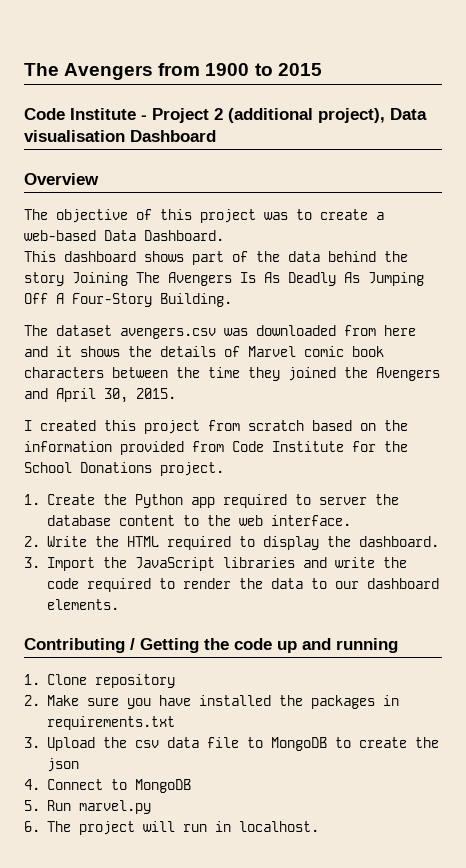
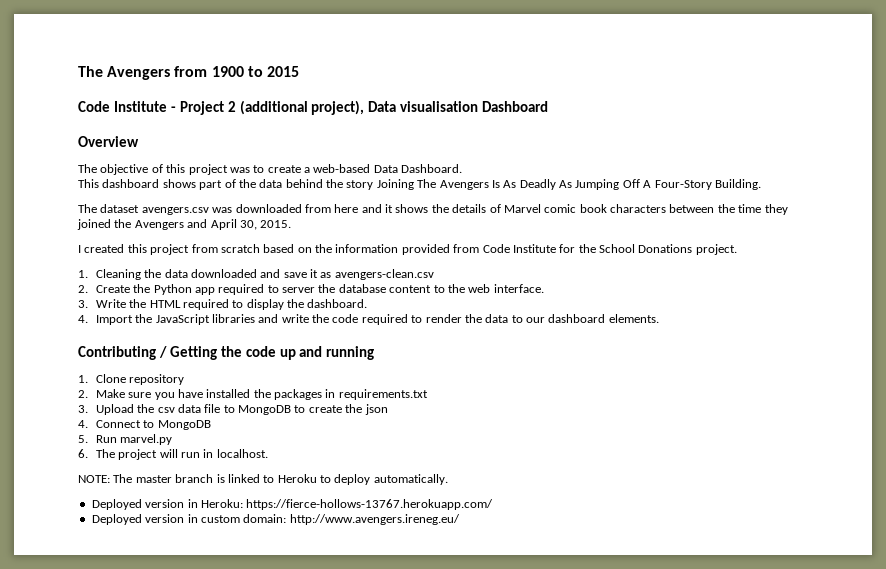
- 1. Create the Python app required to server the database content to the web interface.
+ 1. Cleaning the data downloaded and save it as avengers-clean.csv
+ 2. Create the Python app required to server the database content to the web interface.
- 2. Write the HTML required to display the dashboard.
+ 3. Write the HTML required to display the dashboard.
- 3. Import the JavaScript libraries and write the code required to render the data to our dashboard elements.
+ 4. Import the JavaScript libraries and write the code required to render the data to our dashboard elements.
+ NOTE: The master branch is linked to Heroku to deploy automatically.
+ Deployed version in Heroku: https://fierce-hollows-13767.herokuapp.com/
+ Deployed version in custom domain: http://www.avengers.ireneg.eu/

